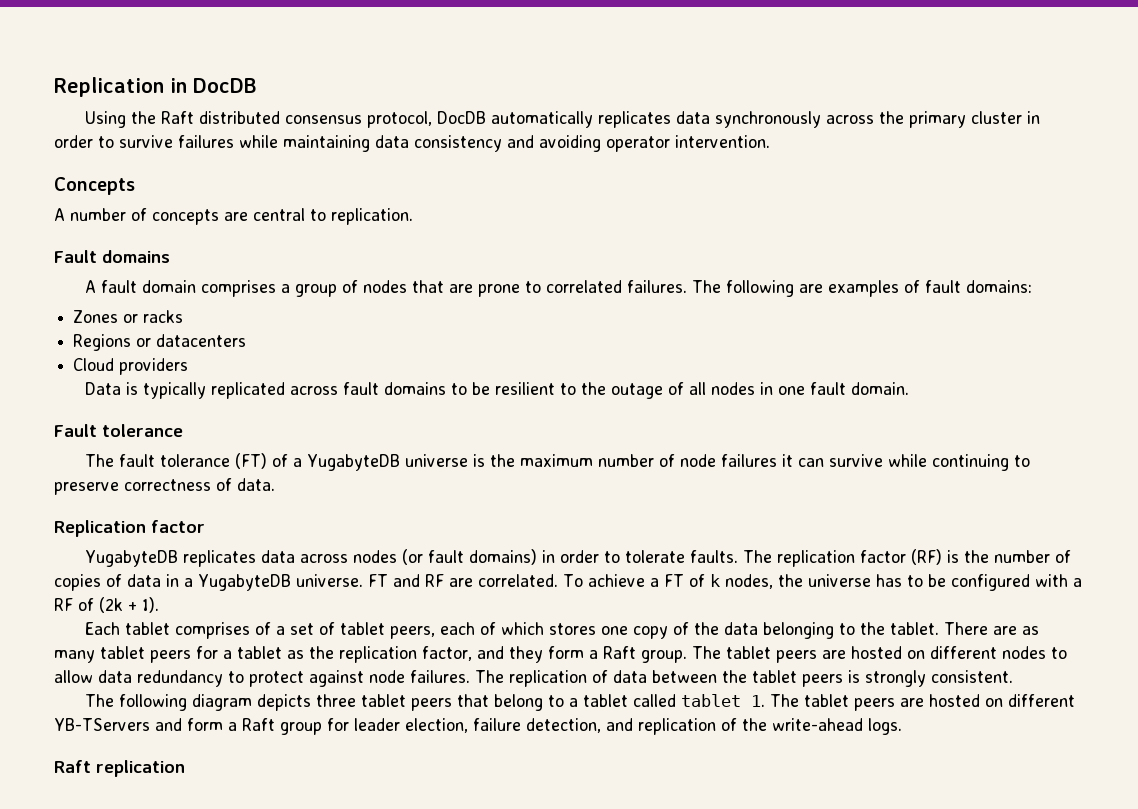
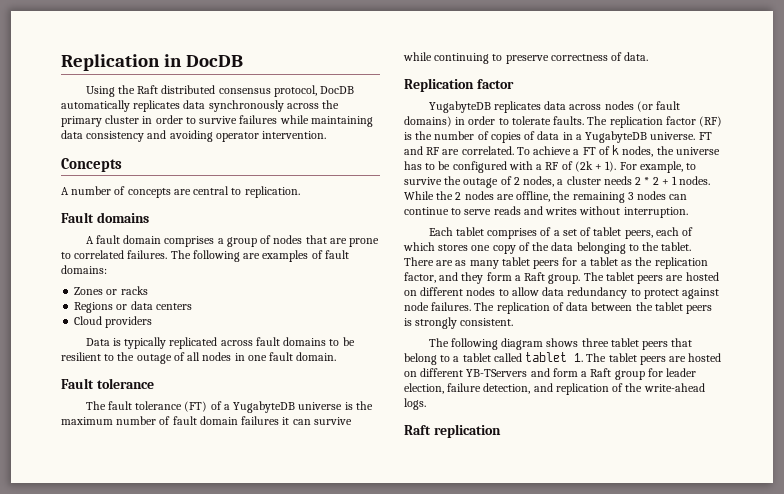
- Regions or datacenters
+ Regions or data centers
- The fault tolerance (FT) of a YugabyteDB universe is the maximum number of node failures it can survive while continuing to preserve correctness of data.
+ The fault tolerance (FT) of a YugabyteDB universe is the maximum number of fault domain failures it can survive while continuing to preserve correctness of data.
+ For example, to survive the outage of 2 nodes, a cluster needs 2 * 2 + 1 nodes. While the 2 nodes are offline, the remaining 3 nodes can continue to serve reads and writes without interruption.
- The following diagram depicts three tablet peers that belong to a tablet called tablet 1. The tablet peers are hosted on different YB-TServers and form a Raft group for leader election, failure detection, and replication of the write-ahead logs.
+ The following diagram shows three tablet peers that belong to a tablet called tablet 1. The tablet peers are hosted on different YB-TServers and form a Raft group for leader election, failure detection, and replication of the write-ahead logs.

